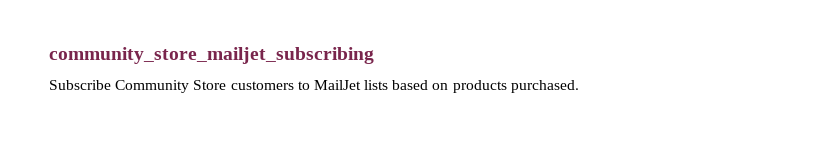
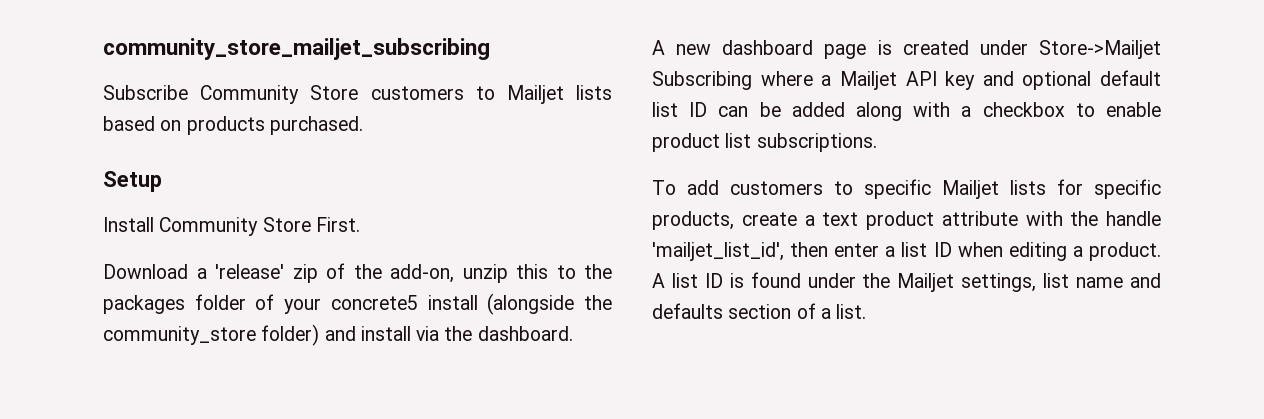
- Subscribe Community Store customers to MailJet lists based on products purchased.
+ Subscribe Community Store customers to Mailjet lists based on products purchased.
+ Setup
+ Install Community Store First.
+ Download a 'release' zip of the add-on, unzip this to the packages folder of your concrete5 install (alongside the community_store folder) and install via the dashboard.
+ A new dashboard page is created under Store->Mailjet Subscribing where a Mailjet API key and optional default list ID can be added along with a checkbox to enable product list subscriptions.
+ To add customers to specific Mailjet lists for specific products, create a text product attribute with the handle 'mailjet_list_id', then enter a list ID when editing a product. A list ID is found under the Mailjet settings, list name and defaults section of a list.

